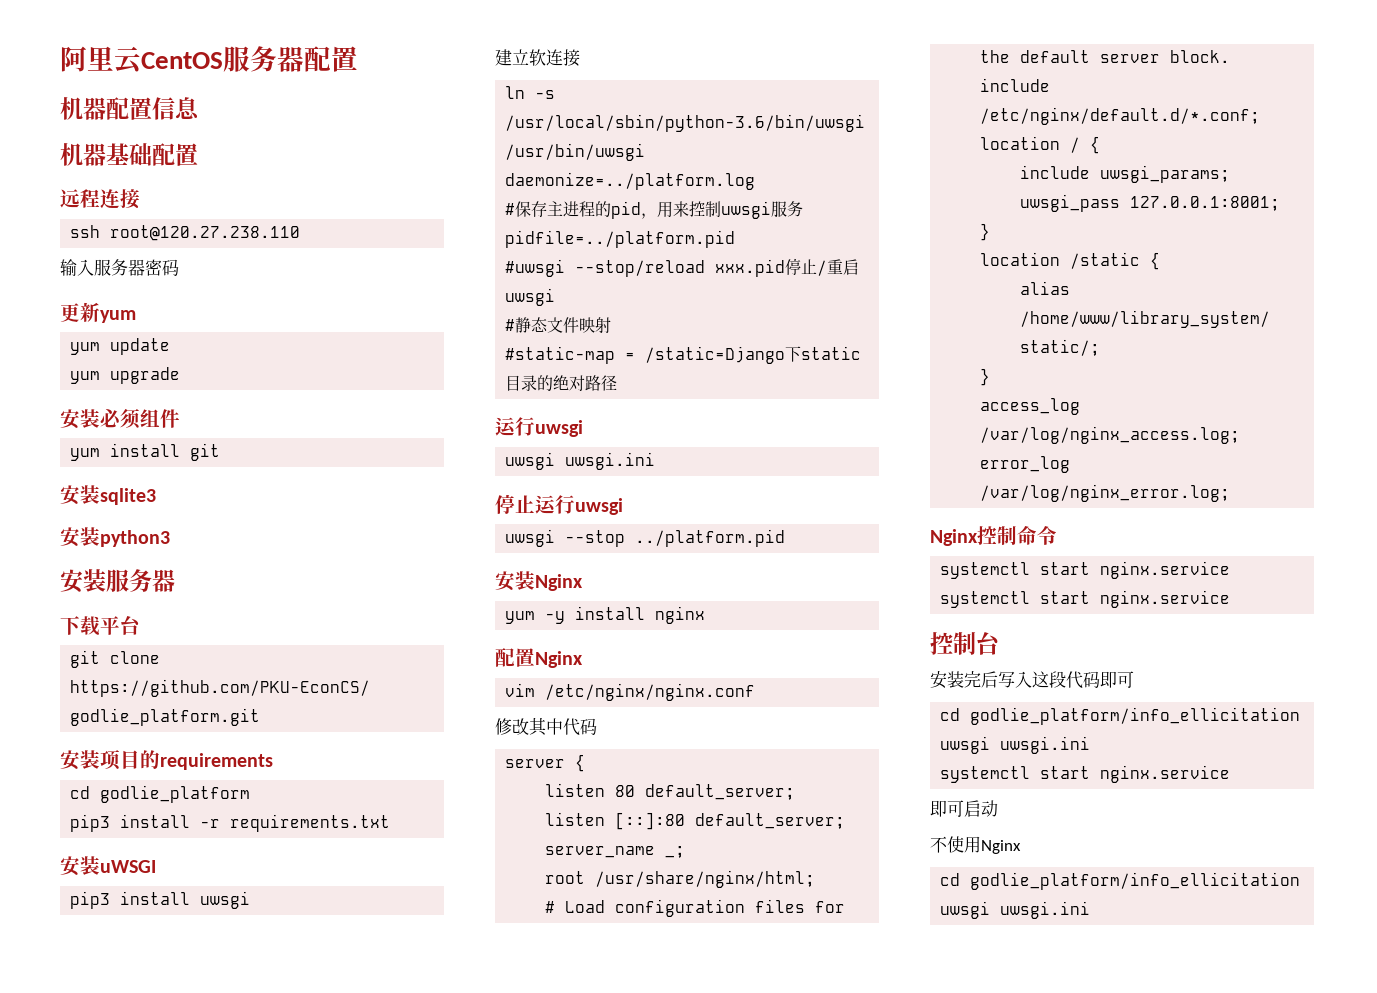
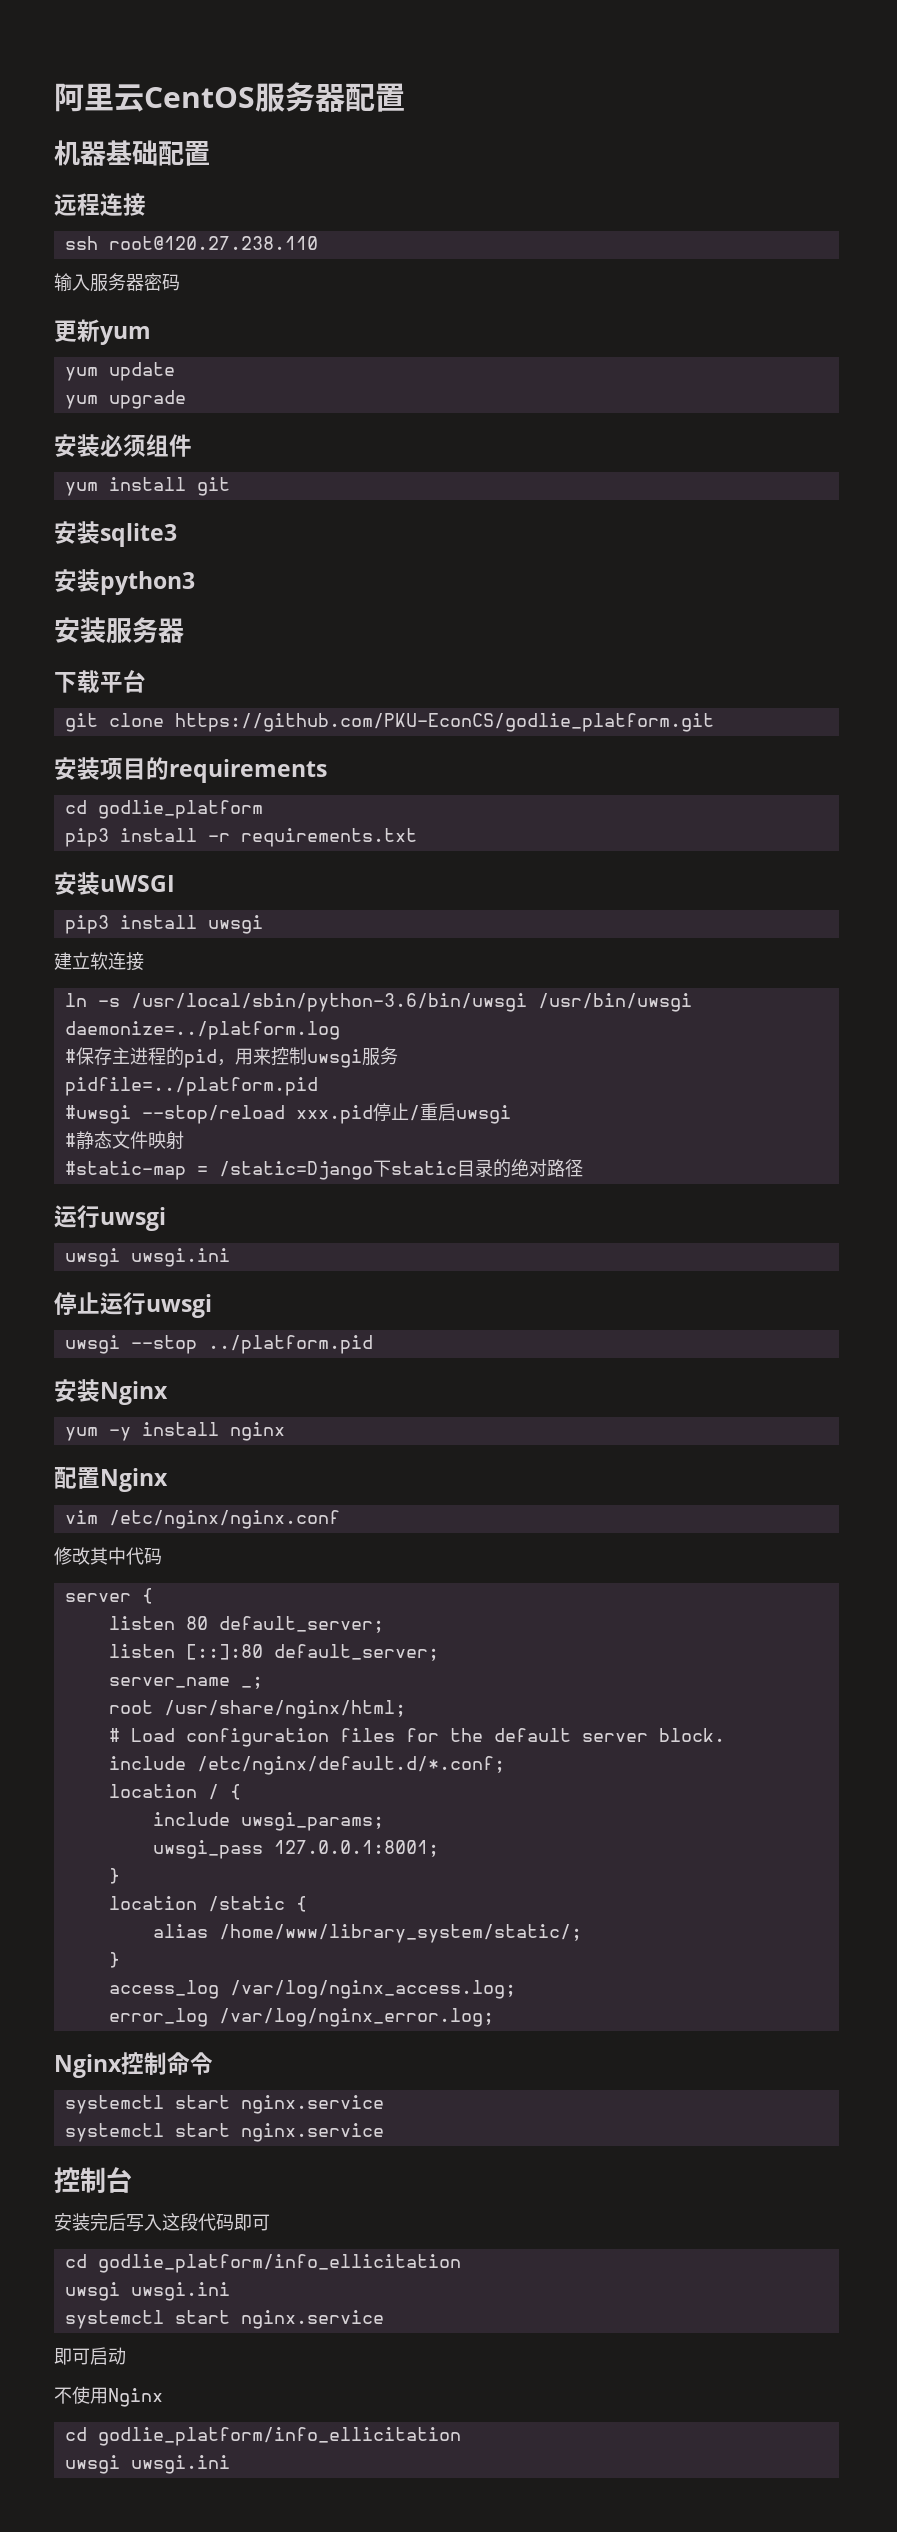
- 机器配置信息

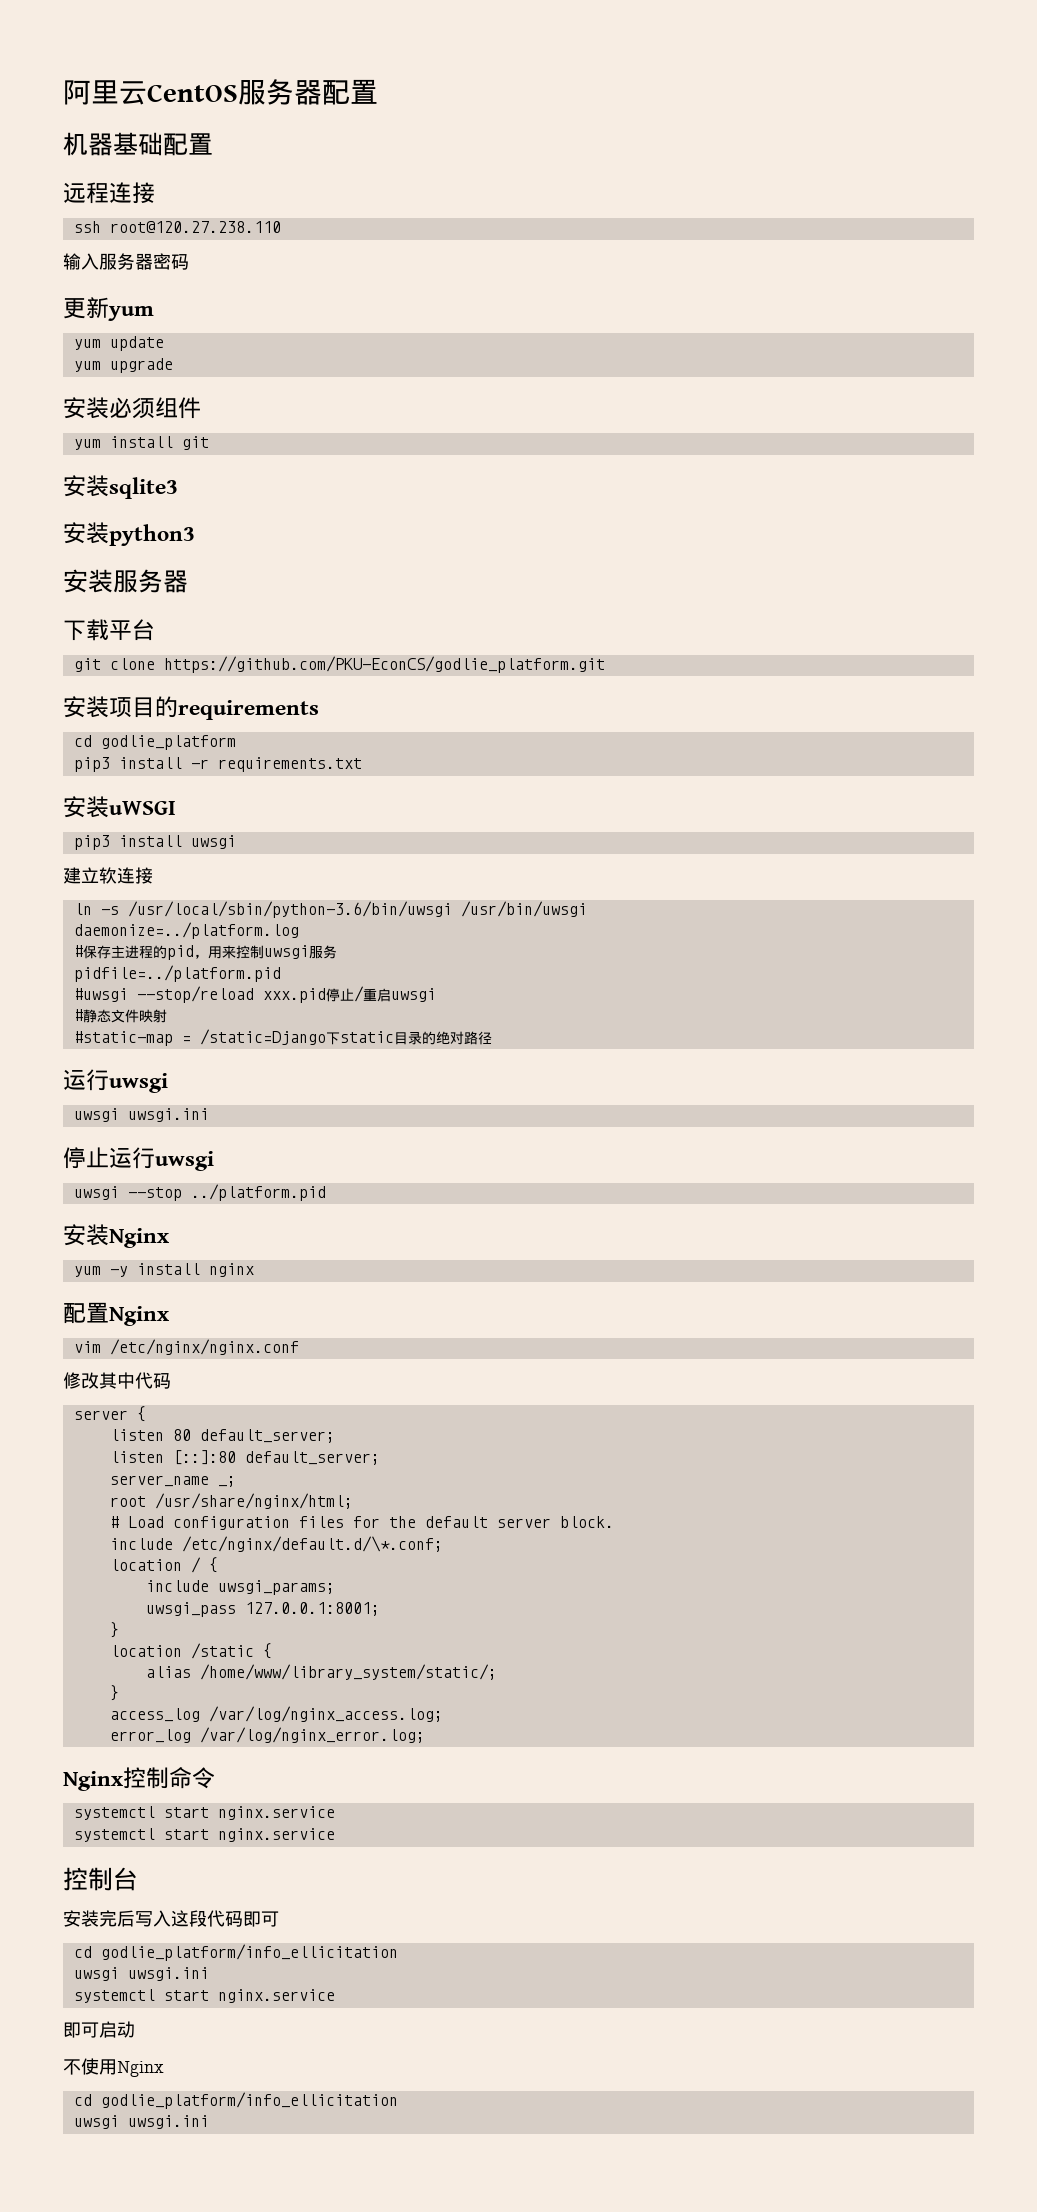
- include /etc/nginx/default.d/*.conf;
+ include /etc/nginx/default.d/\*.conf;

